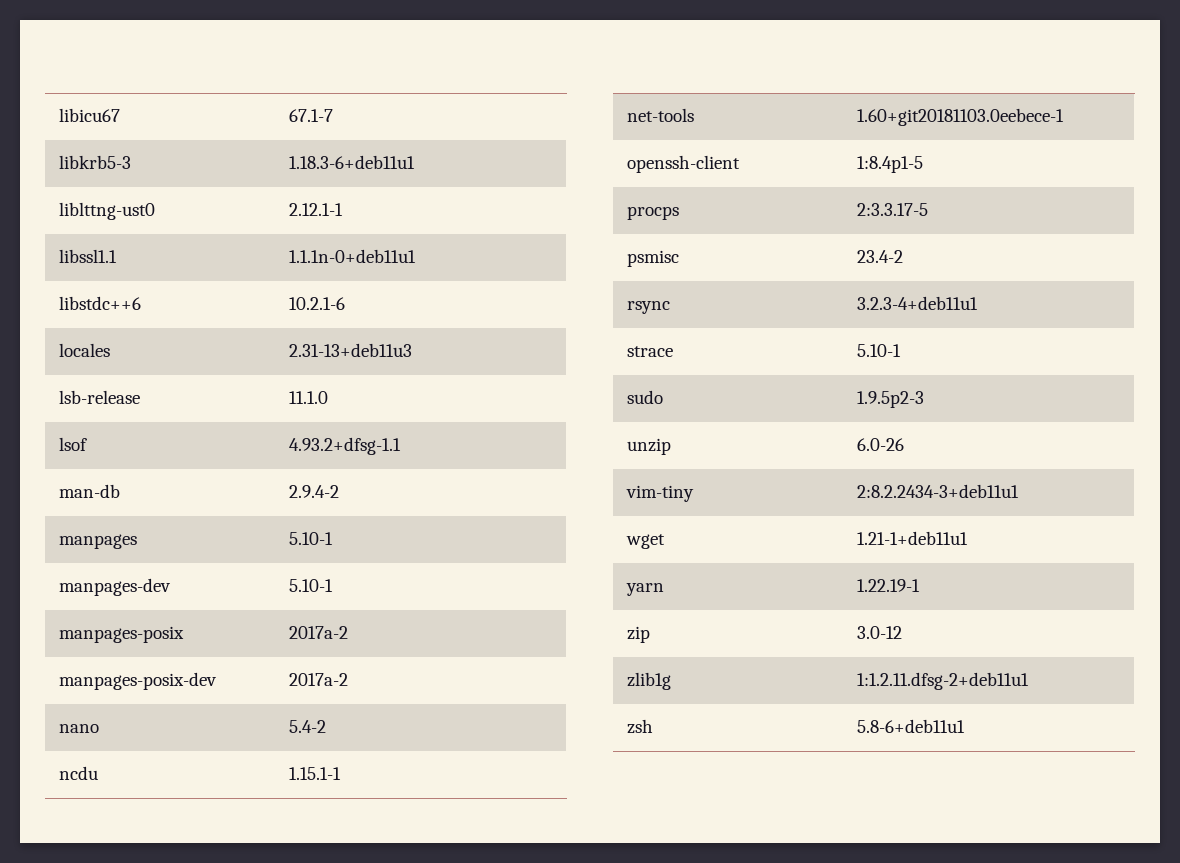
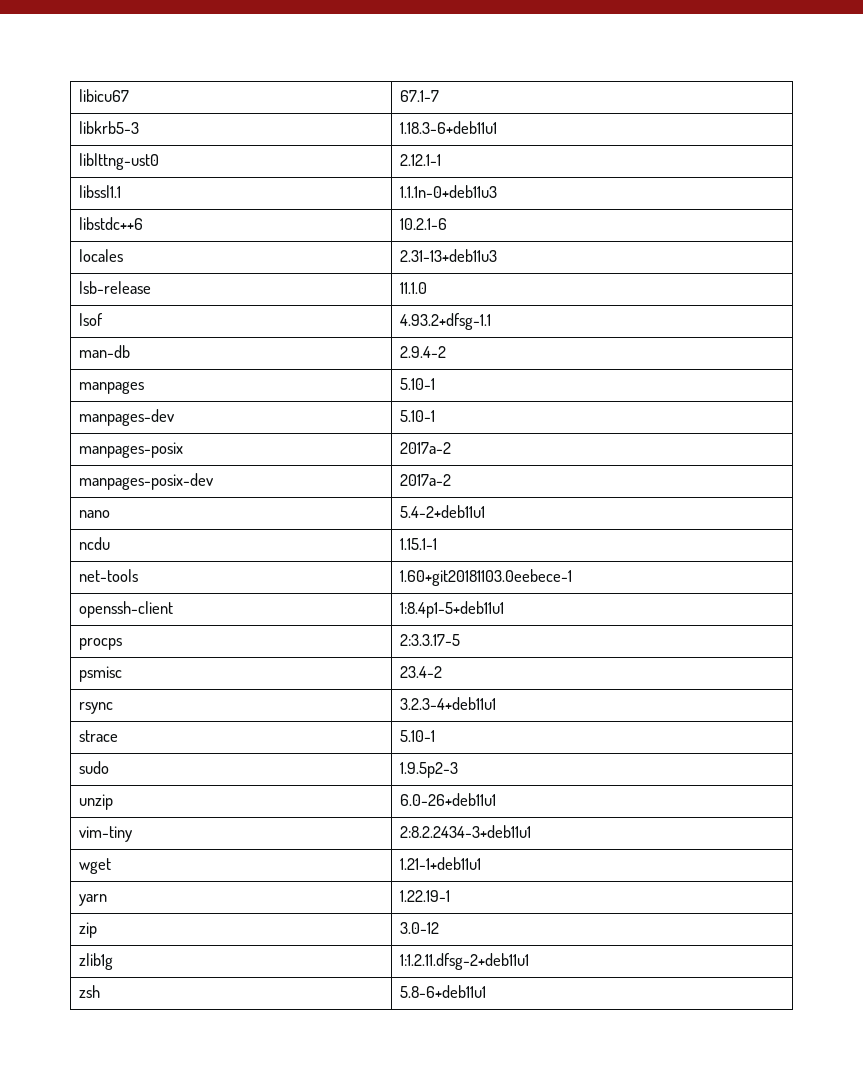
- libssl1.1 | 1.1.1n-0+deb11u1
+ libssl1.1 | 1.1.1n-0+deb11u3
- nano | 5.4-2
+ nano | 5.4-2+deb11u1
- openssh-client | 1:8.4p1-5
+ openssh-client | 1:8.4p1-5+deb11u1
- unzip | 6.0-26
+ unzip | 6.0-26+deb11u1

